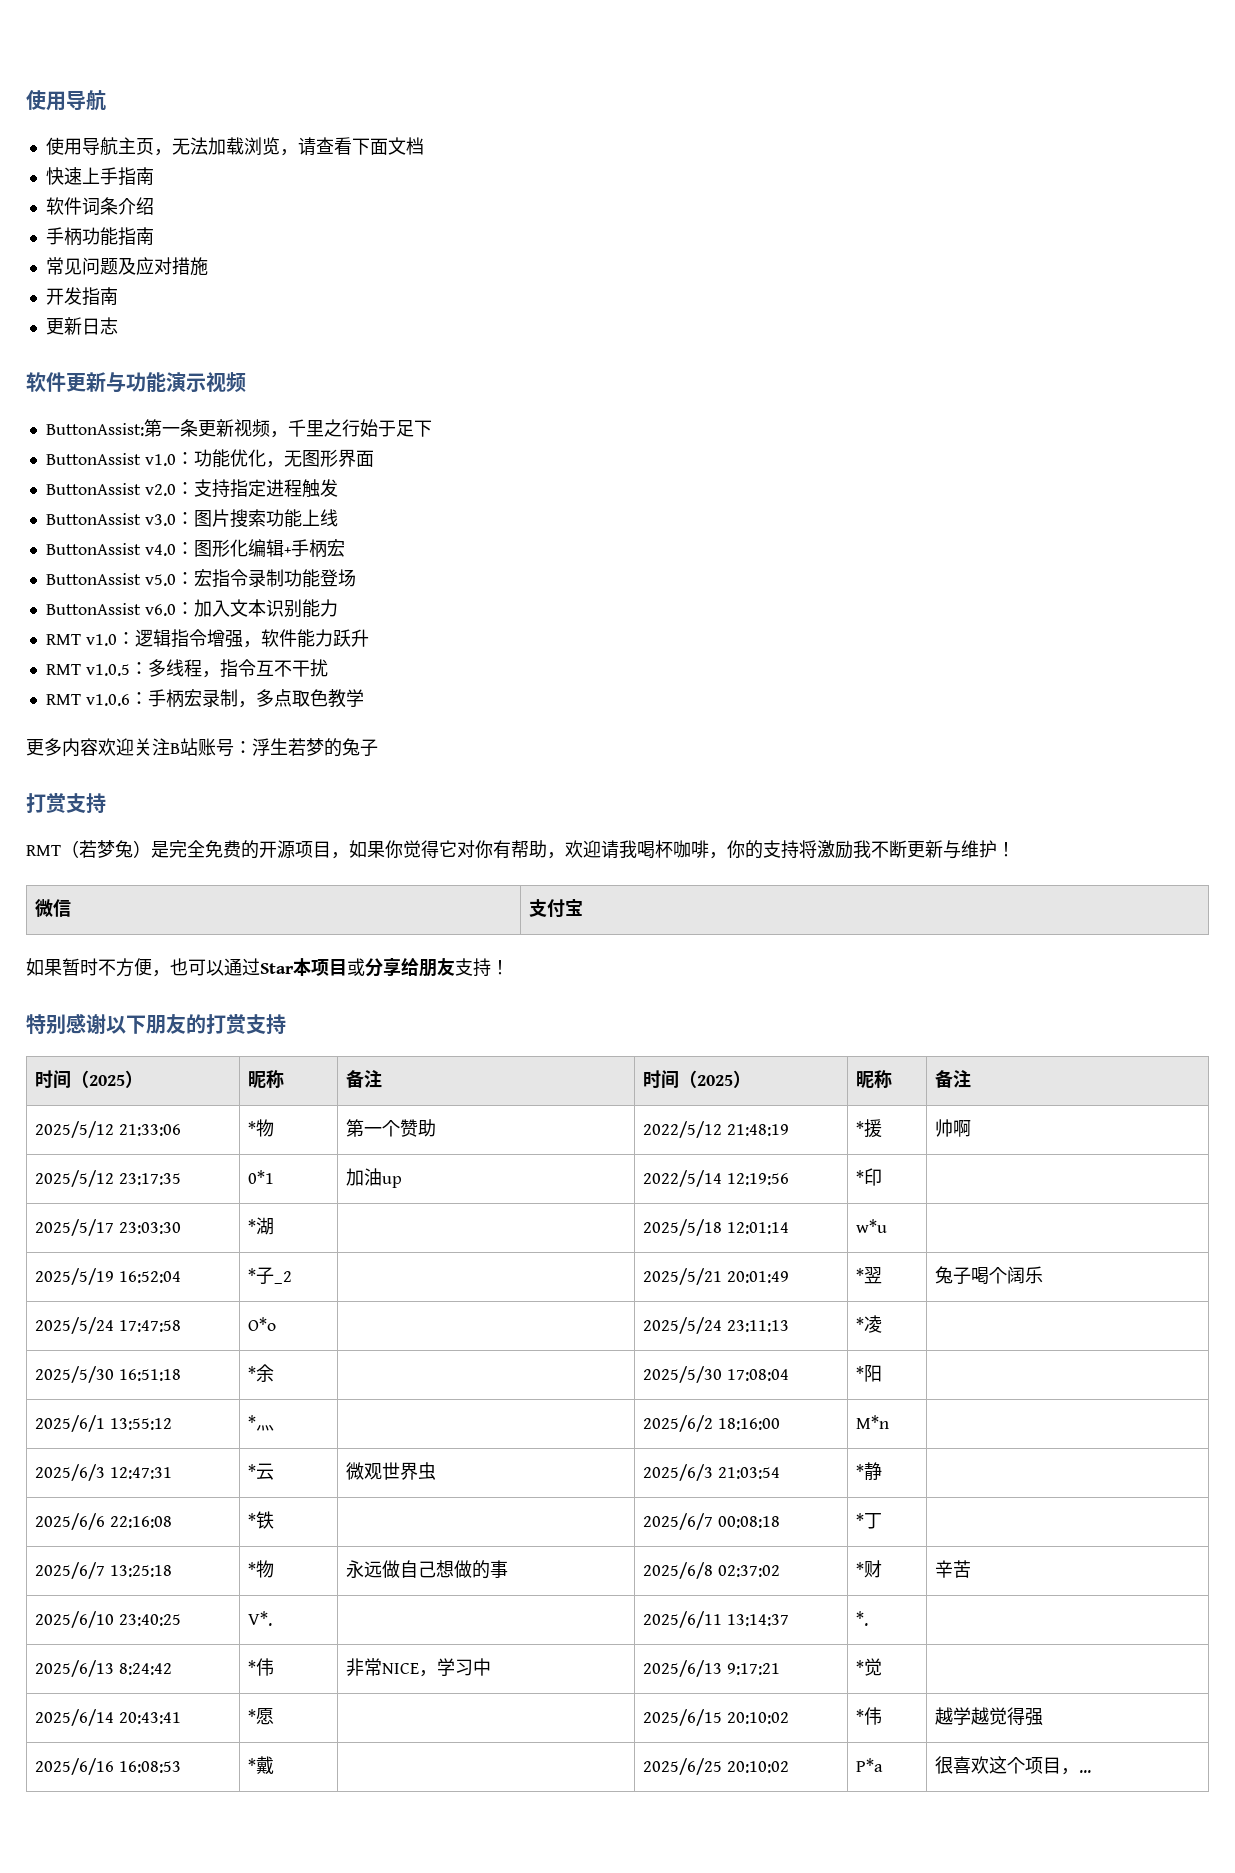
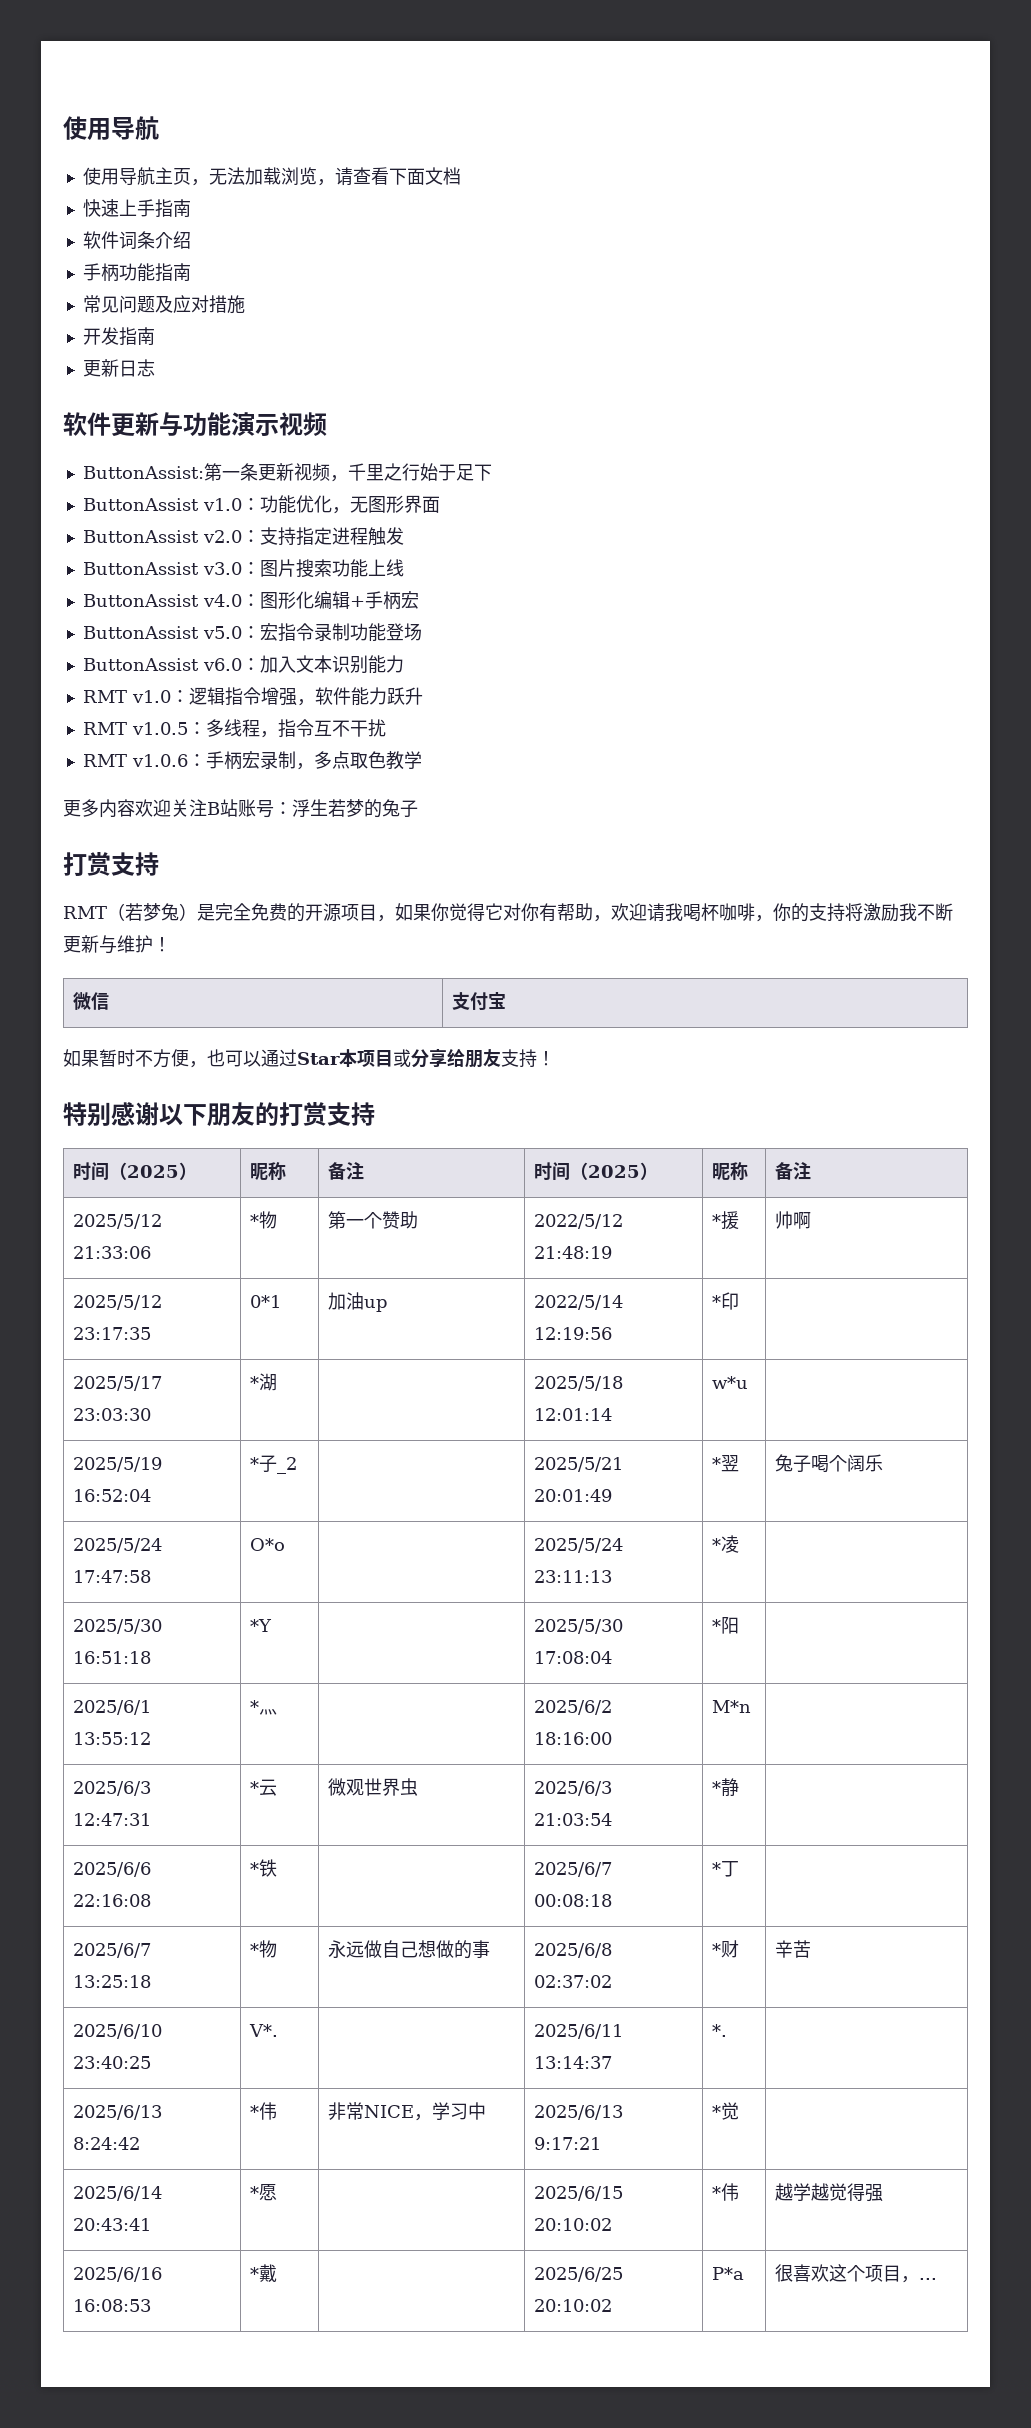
- 2025/5/30 16:51:18 | *余 | | 2025/5/30 17:08:04 | *阳 |
+ 2025/5/30 16:51:18 | *Y | | 2025/5/30 17:08:04 | *阳 |

